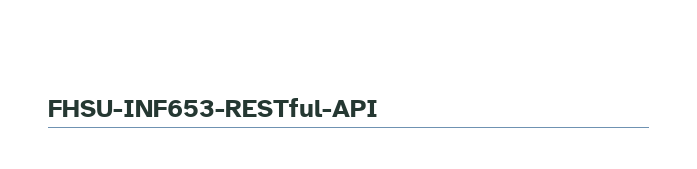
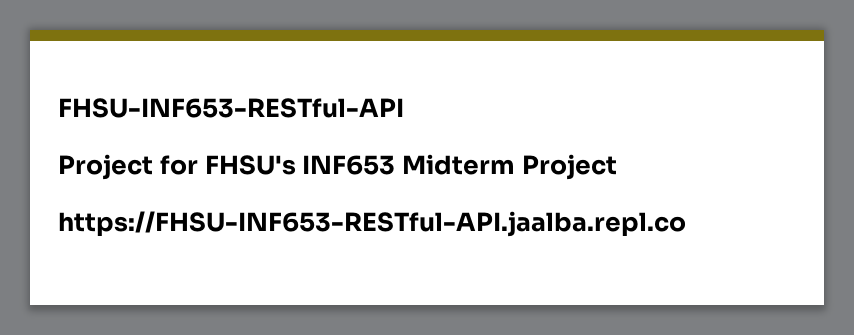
+ Project for FHSU's INF653 Midterm Project
+ https://FHSU-INF653-RESTful-API.jaalba.repl.co

